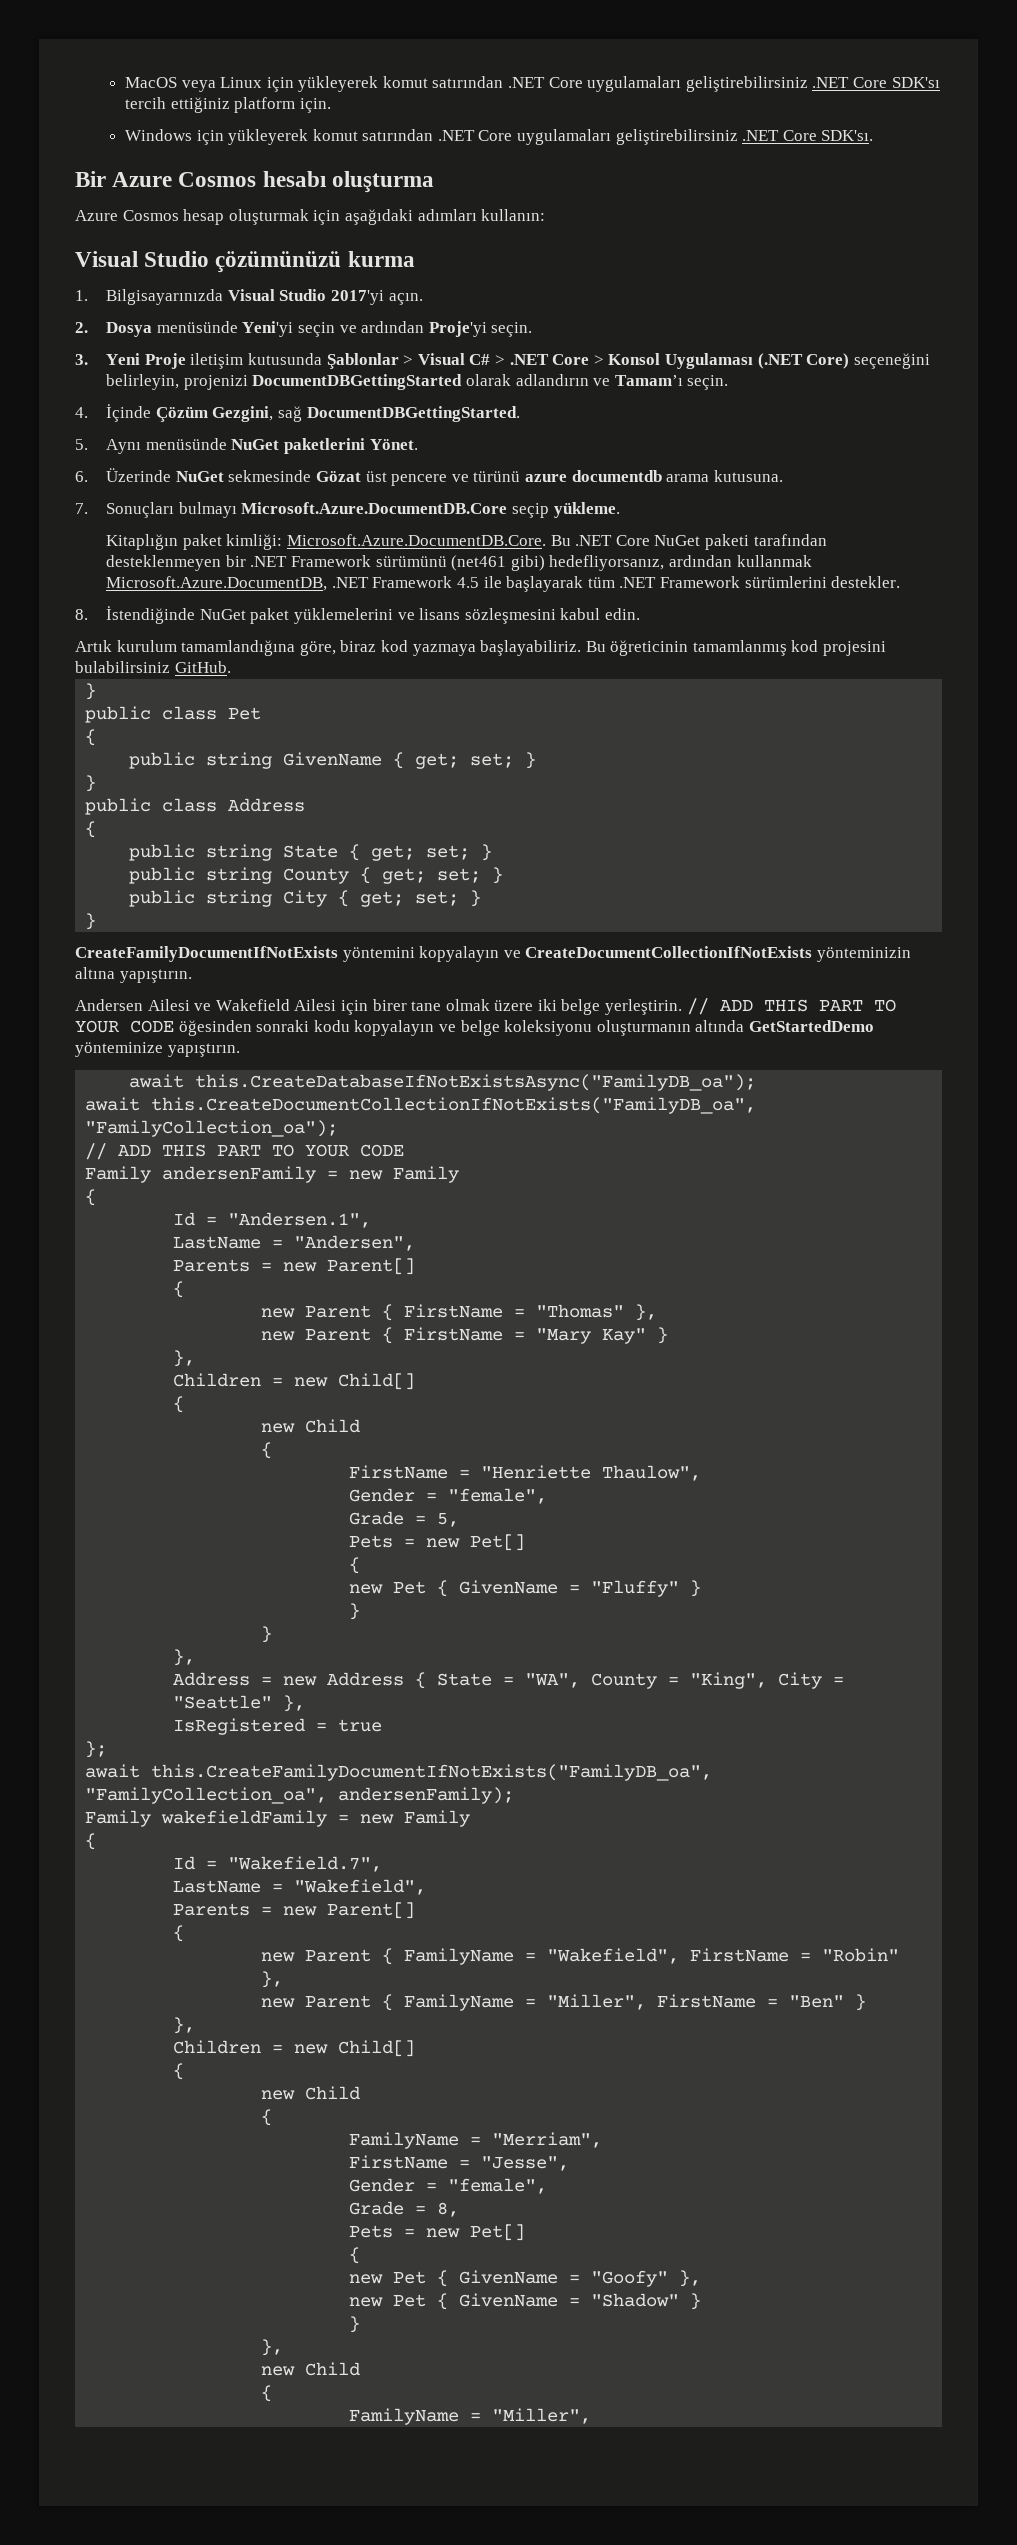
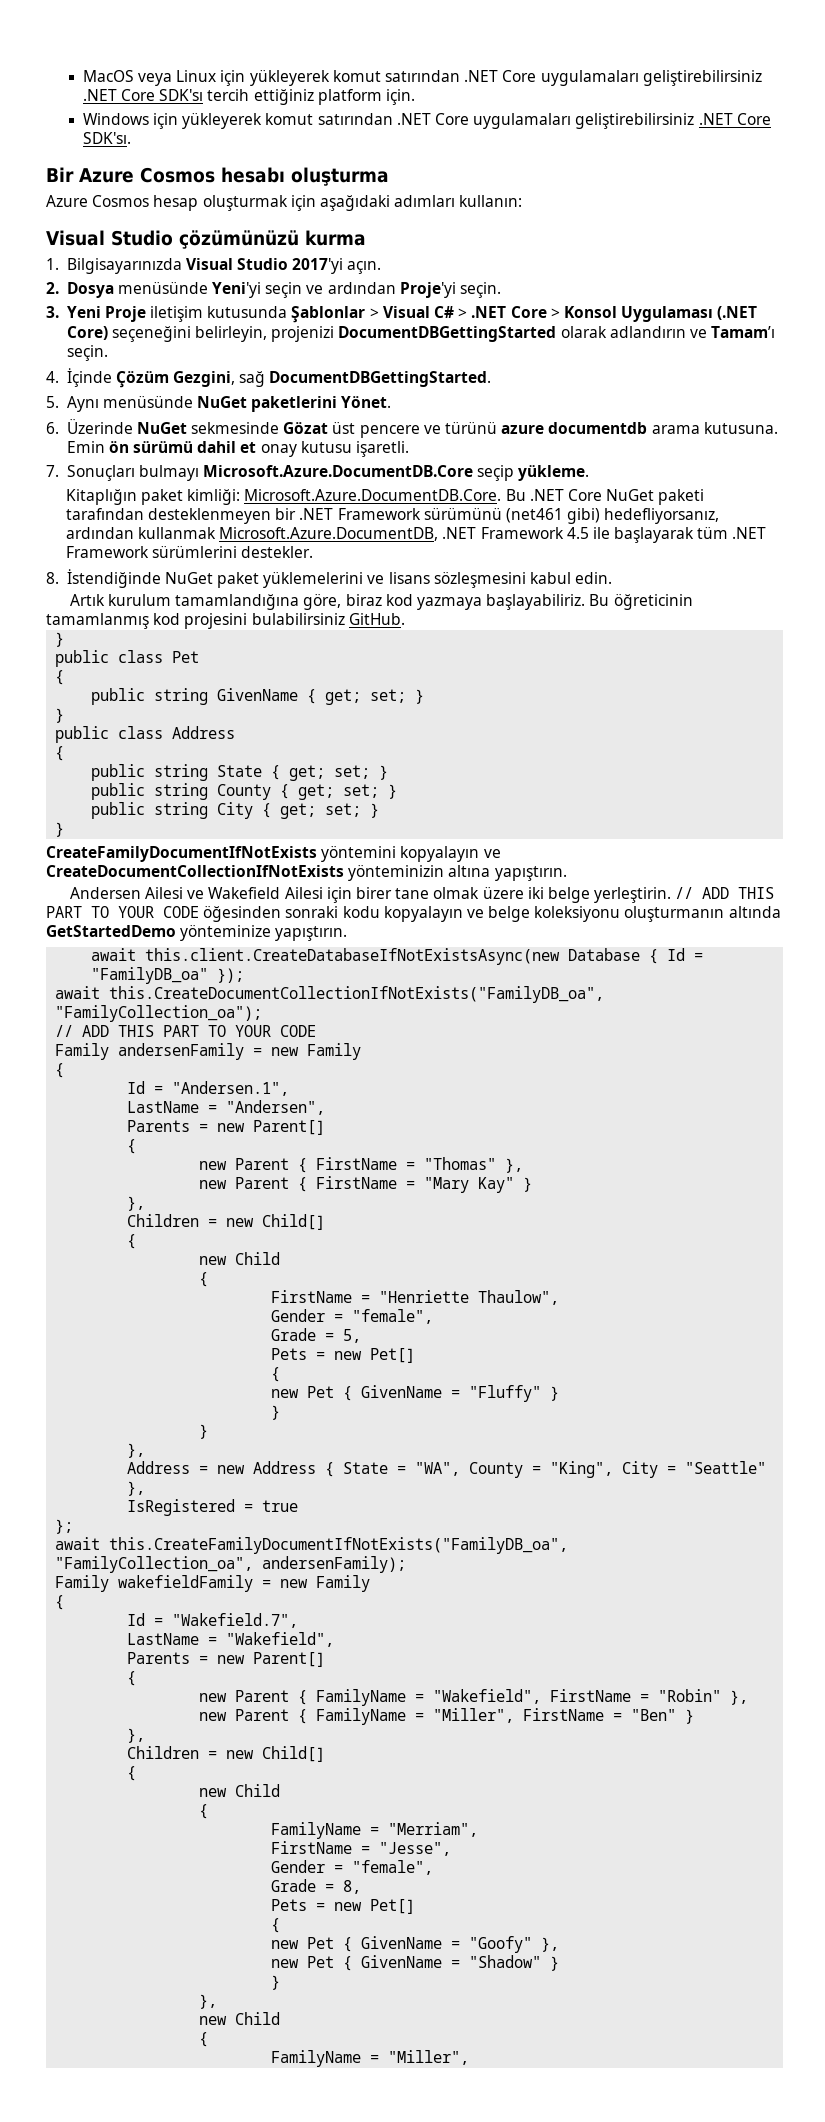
+ Emin ön sürümü dahil et onay kutusu işaretli.
- await this.CreateDatabaseIfNotExistsAsync("FamilyDB_oa");
+ await this.client.CreateDatabaseIfNotExistsAsync(new Database { Id = "FamilyDB_oa" });

